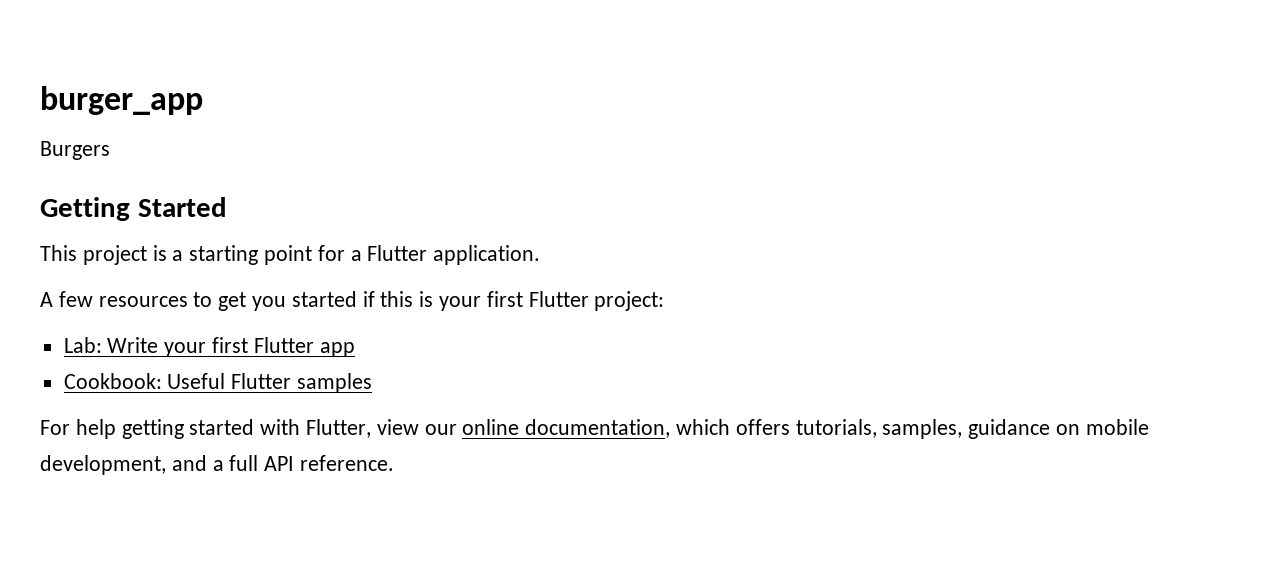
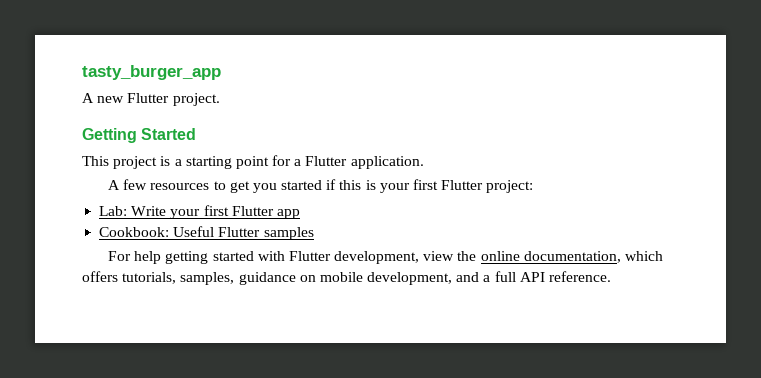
- burger_app
- Burgers
+ tasty_burger_app
+ A new Flutter project.
- For help getting started with Flutter, view our online documentation, which offers tutorials, samples, guidance on mobile development, and a full API reference.
+ For help getting started with Flutter development, view the online documentation, which offers tutorials, samples, guidance on mobile development, and a full API reference.

